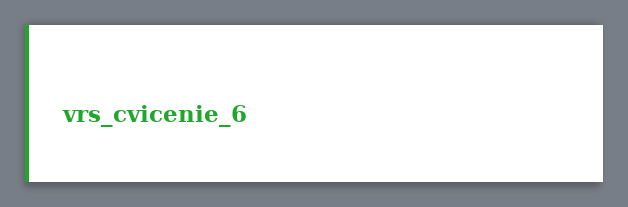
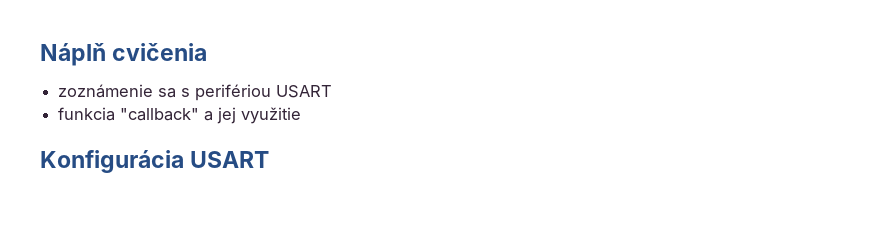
- vrs_cvicenie_6
+ Náplň cvičenia
+ zoznámenie sa s perifériou USART
+ funkcia "callback" a jej využitie
+ Konfigurácia USART

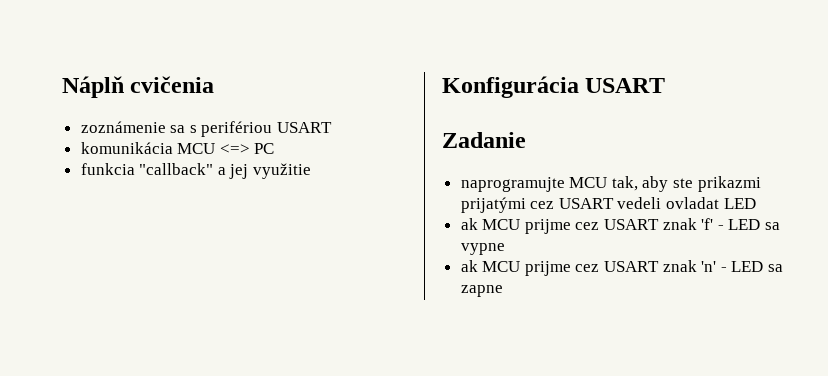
+ komunikácia MCU <=> PC
+ Zadanie
+ naprogramujte MCU tak, aby ste prikazmi prijatými cez USART vedeli ovladat LED
+ ak MCU prijme cez USART znak 'f' - LED sa vypne
+ ak MCU prijme cez USART znak 'n' - LED sa zapne

